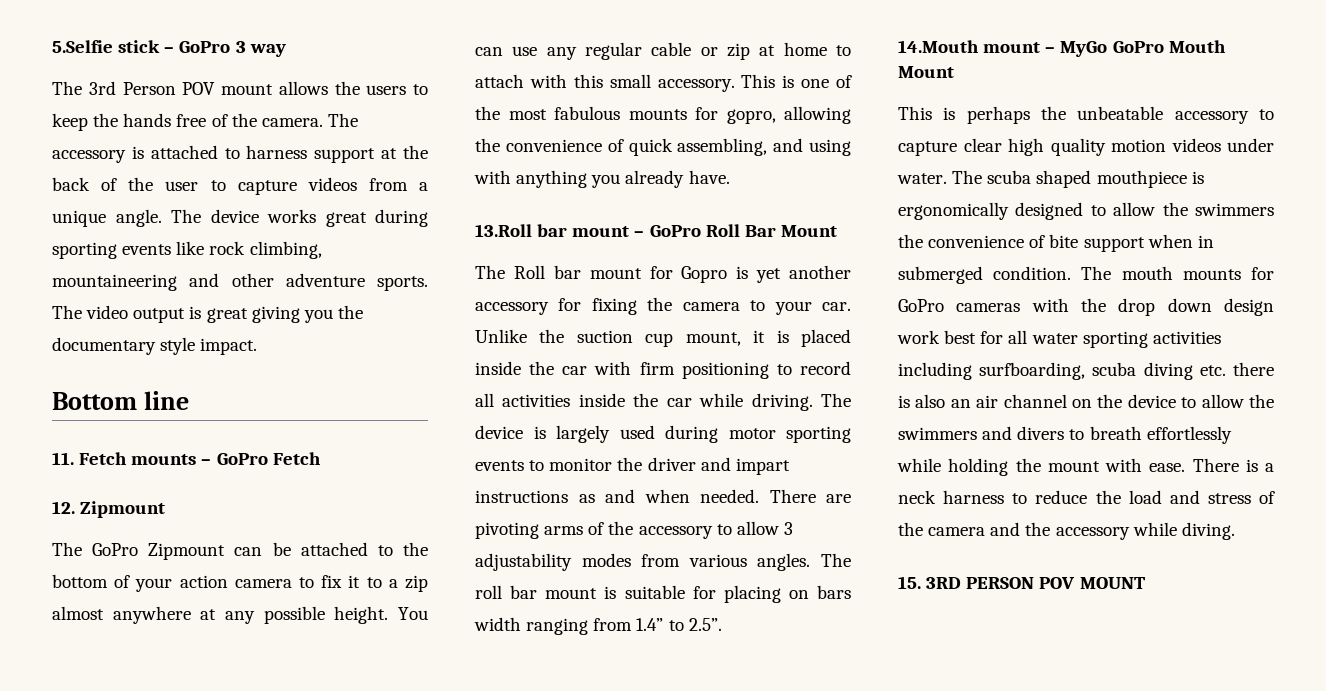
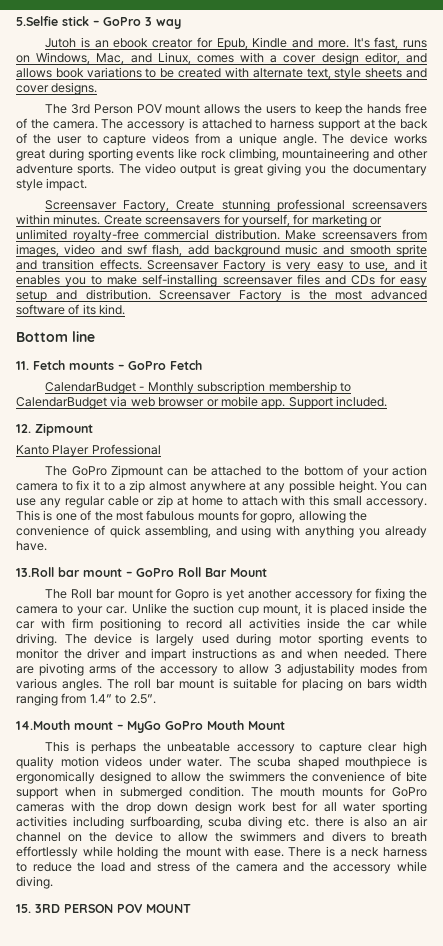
+ Jutoh is an ebook creator for Epub, Kindle and more. It's fast, runs on Windows, Mac, and Linux, comes with a cover design editor, and allows book variations to be created with alternate text, style sheets and cover designs.
+ Screensaver Factory, Create stunning professional screensavers within minutes. Create screensavers for yourself, for marketing or unlimited royalty-free commercial distribution. Make screensavers from images, video and swf flash, add background music and smooth sprite and transition effects. Screensaver Factory is very easy to use, and it enables you to make self-installing screensaver files and CDs for easy setup and distribution. Screensaver Factory is the most advanced software of its kind.
+ CalendarBudget - Monthly subscription membership to CalendarBudget via web browser or mobile app. Support included.
+ Kanto Player Professional

